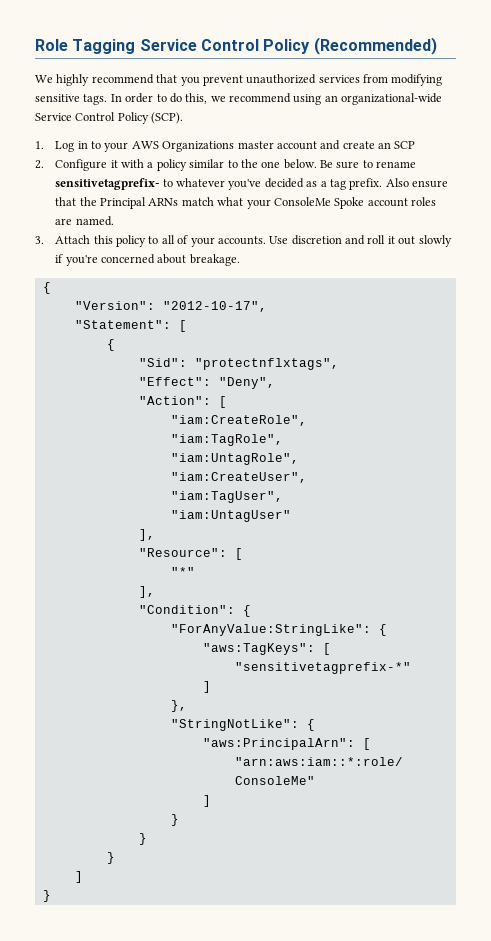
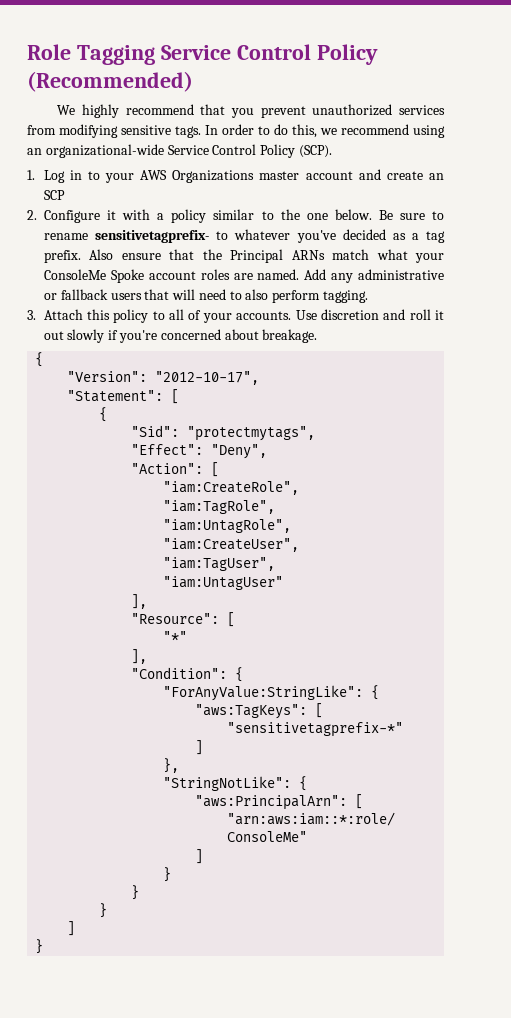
+ Add any administrative or fallback users that will need to also perform tagging.
- "Sid": "protectnflxtags",
+ "Sid": "protectmytags",

